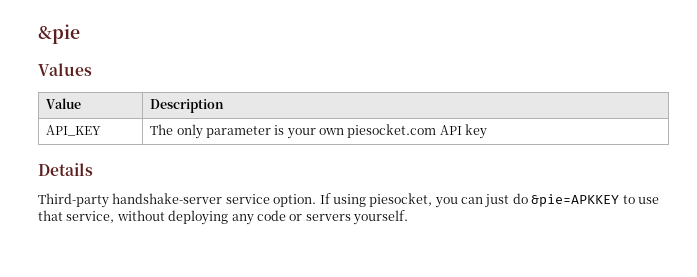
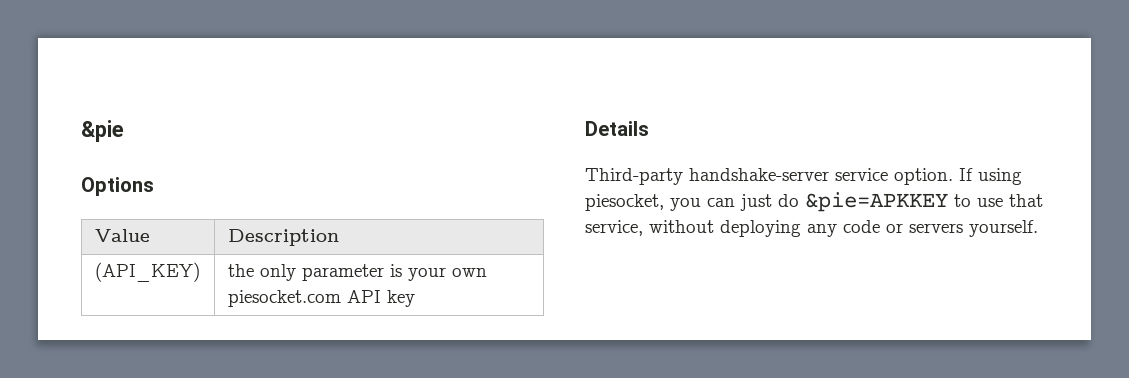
- Values
+ Options
- API_KEY | The only parameter is your own piesocket.com API key
+ (API_KEY) | the only parameter is your own piesocket.com API key

